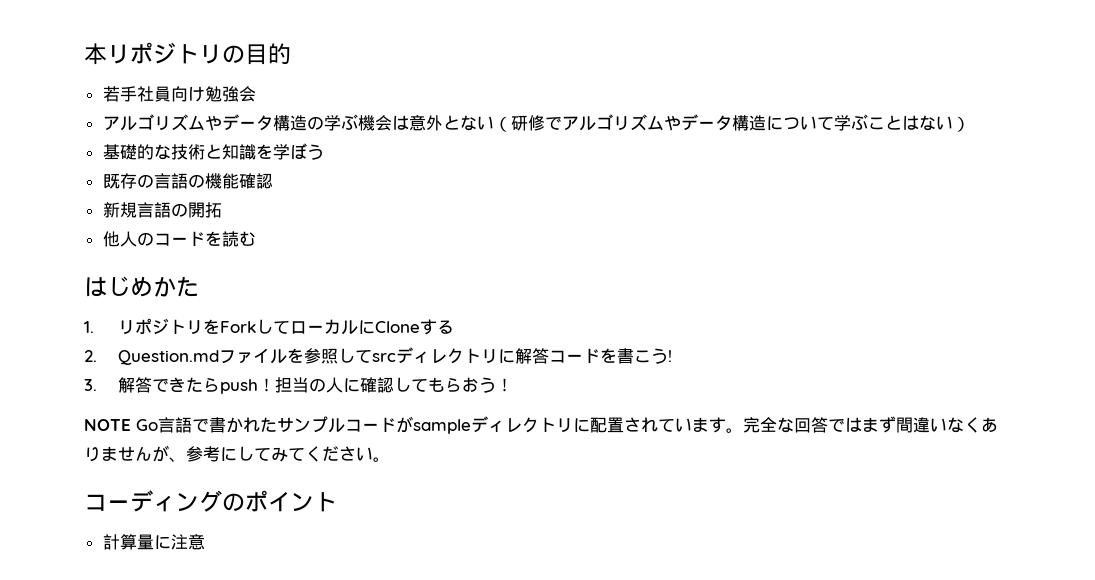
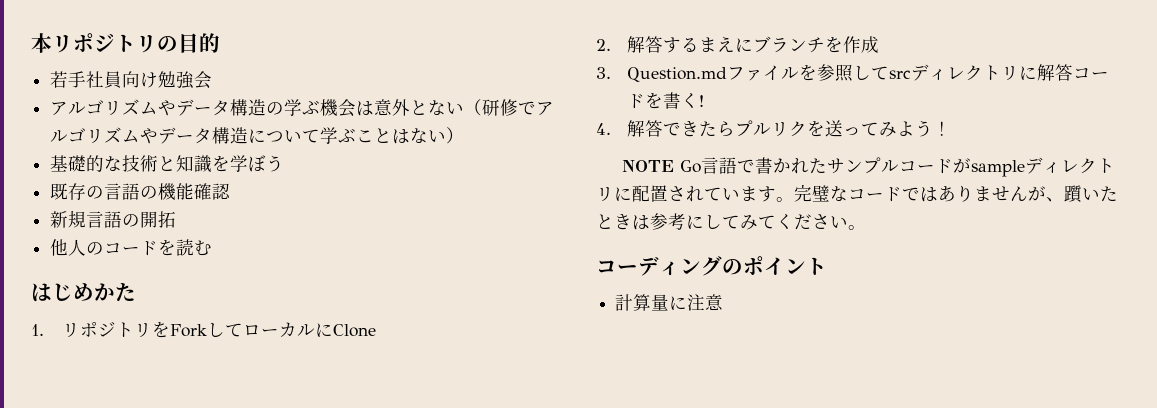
- 1.リポジトリをForkしてローカルにCloneする
- 2. Question.mdファイルを参照してsrcディレクトリに解答コードを書こう!
- 3.解答できたらpush！担当の人に確認してもらおう！
+ 1.リポジトリをForkしてローカルにClone
+ 2.解答するまえにブランチを作成
+ 3. Question.mdファイルを参照してsrcディレクトリに解答コードを書く!
+ 4.解答できたらプルリクを送ってみよう！
- 完全な回答ではまず間違いなくありませんが、参考にしてみてください。
+ 完璧なコードではありませんが、躓いたときは参考にしてみてください。

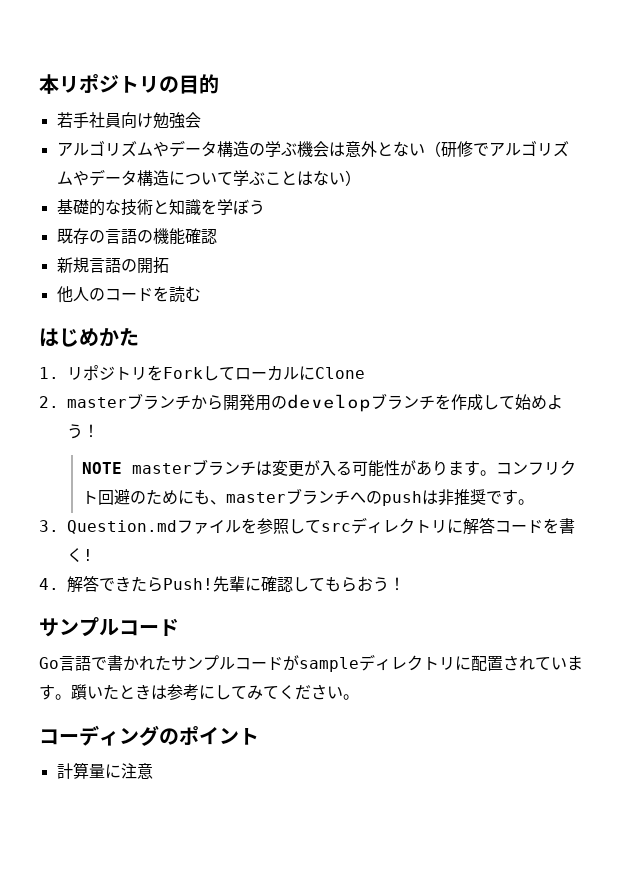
- 2.解答するまえにブランチを作成
+ 2. masterブランチから開発用のdevelopブランチを作成して始めよう！
+ NOTE masterブランチは変更が入る可能性があります。コンフリクト回避のためにも、masterブランチへのpushは非推奨です。
- 4.解答できたらプルリクを送ってみよう！
- NOTE Go言語で書かれたサンプルコードがsampleディレクトリに配置されています。
+ 4.解答できたらPush!先輩に確認してもらおう！
+ サンプルコード
+ Go言語で書かれたサンプルコードがsampleディレクトリに配置されています。
- 完璧なコードではありませんが、躓いたときは参考にしてみてください。
+ 躓いたときは参考にしてみてください。

